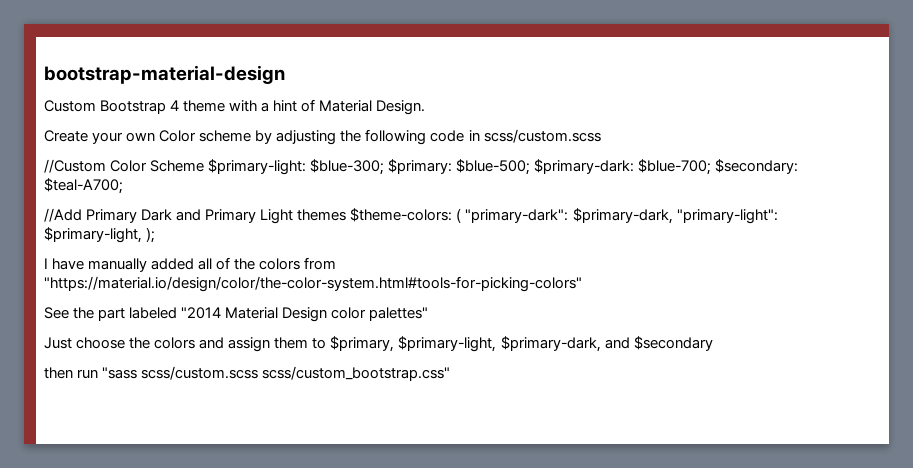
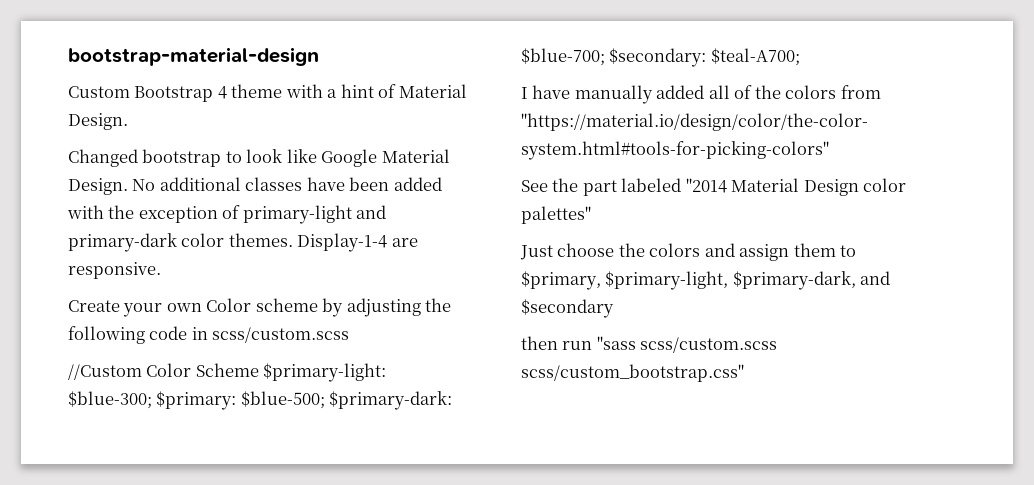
+ Changed bootstrap to look like Google Material Design. No additional classes have been added with the exception of primary-light and primary-dark color themes. Display-1-4 are responsive.
- //Add Primary Dark and Primary Light themes $theme-colors: ( "primary-dark": $primary-dark, "primary-light": $primary-light, );

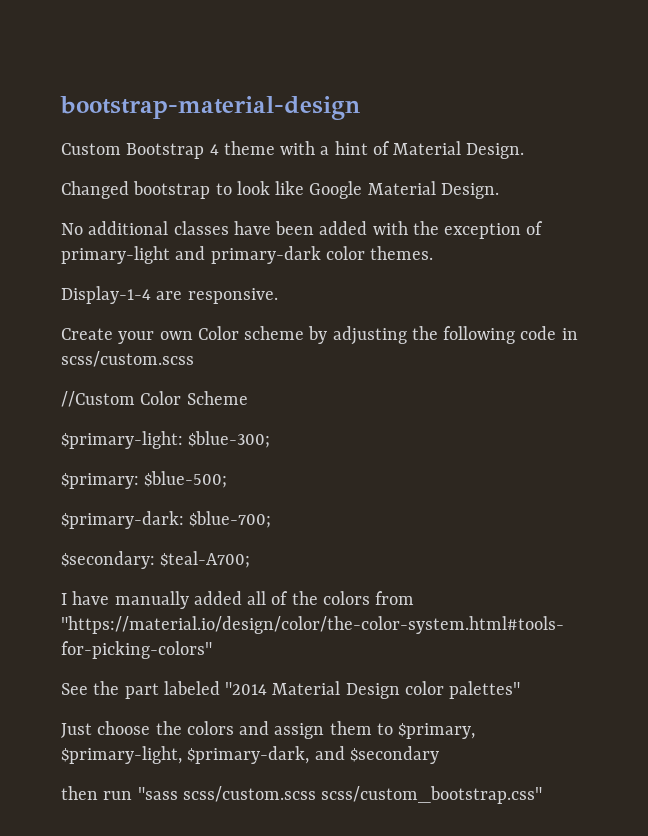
- Changed bootstrap to look like Google Material Design. No additional classes have been added with the exception of primary-light and primary-dark color themes. Display-1-4 are responsive.
+ Changed bootstrap to look like Google Material Design.
+ No additional classes have been added with the exception of primary-light and primary-dark color themes.
+ Display-1-4 are responsive.
- //Custom Color Scheme $primary-light: $blue-300; $primary: $blue-500; $primary-dark: $blue-700; $secondary: $teal-A700;
+ //Custom Color Scheme
+ $primary-light: $blue-300;
+ $primary: $blue-500;
+ $primary-dark: $blue-700;
+ $secondary: $teal-A700;

